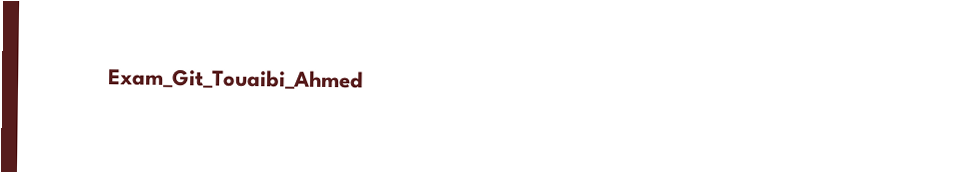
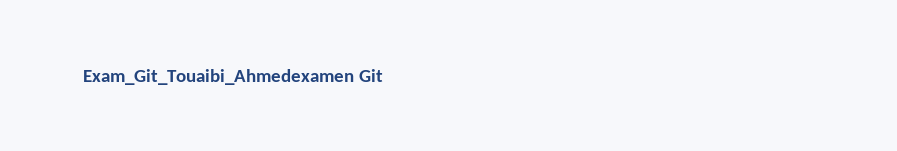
- Exam_Git_Touaibi_Ahmed
+ Exam_Git_Touaibi_Ahmedexamen Git

